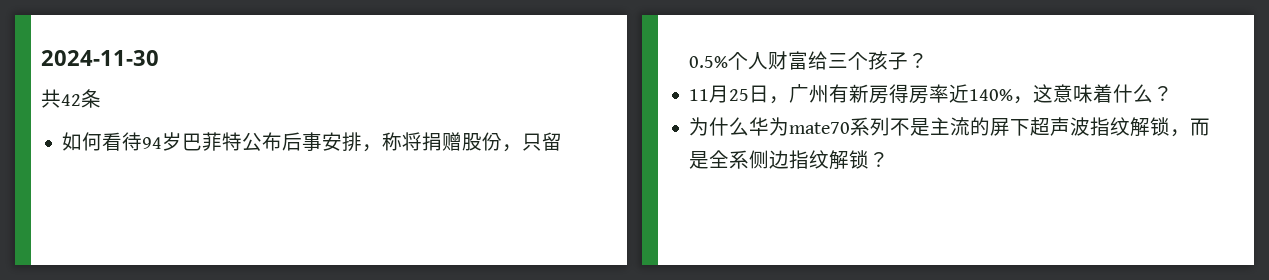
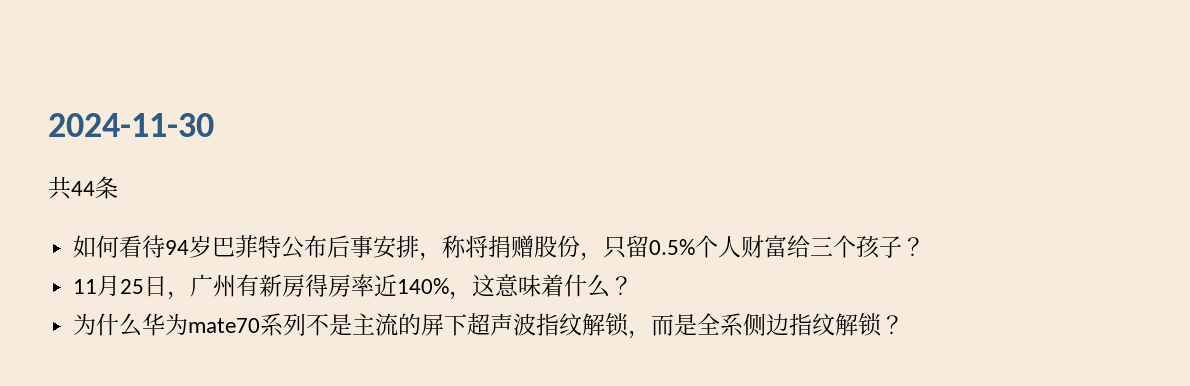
- 共42条
+ 共44条

